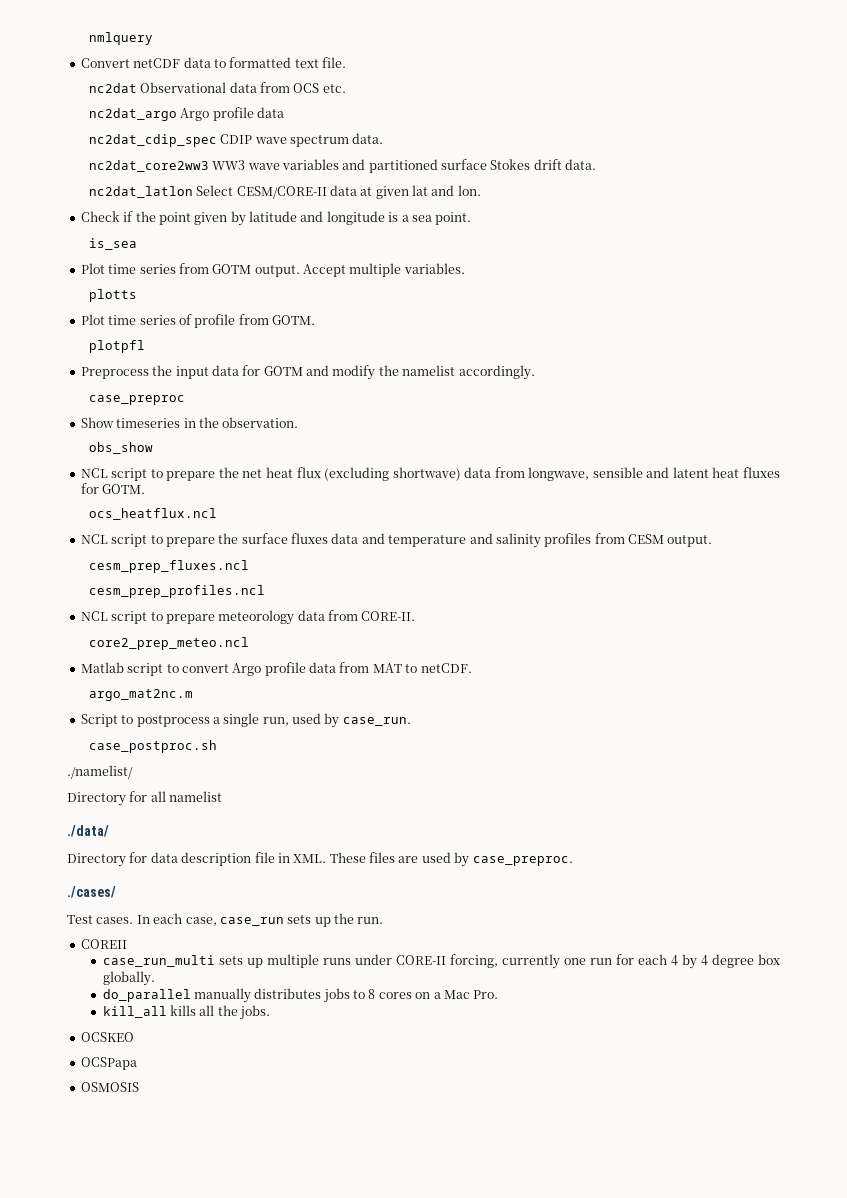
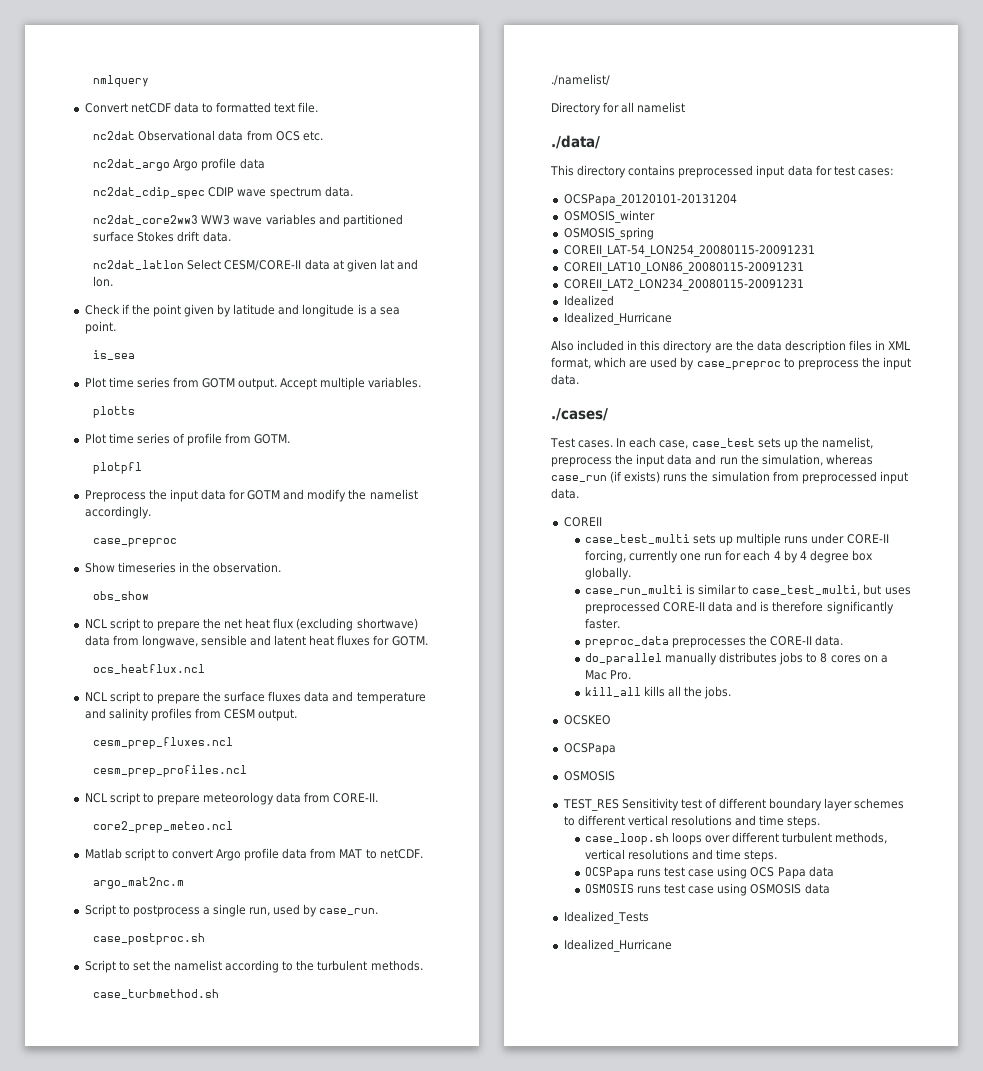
+ Script to set the namelist according to the turbulent methods.
+ case_turbmethod.sh
- Directory for data description file in XML. These files are used by case_preproc.
+ This directory contains preprocessed input data for test cases:
+ OCSPapa_20120101-20131204
+ OSMOSIS_winter
+ OSMOSIS_spring
+ COREII_LAT-54_LON254_20080115-20091231
+ COREII_LAT10_LON86_20080115-20091231
+ COREII_LAT2_LON234_20080115-20091231
+ Idealized
+ Idealized_Hurricane
+ Also included in this directory are the data description files in XML format, which are used by case_preproc to preprocess the input data.
- In each case, case_run sets up the run.
+ In each case, case_test sets up the namelist, preprocess the input data and run the simulation, whereas case_run (if exists) runs the simulation from preprocessed input data.
- case_run_multi sets up multiple runs under CORE-II forcing, currently one run for each 4 by 4 degree box globally.
+ case_test_multi sets up multiple runs under CORE-II forcing, currently one run for each 4 by 4 degree box globally.
+ case_run_multi is similar to case_test_multi, but uses preprocessed CORE-II data and is therefore significantly faster.
+ preproc_data preprocesses the CORE-II data.
+ TEST_RES Sensitivity test of different boundary layer schemes to different vertical resolutions and time steps.
+ case_loop.sh loops over different turbulent methods, vertical resolutions and time steps.
+ OCSPapa runs test case using OCS Papa data
+ OSMOSIS runs test case using OSMOSIS data
+ Idealized_Tests
+ Idealized_Hurricane

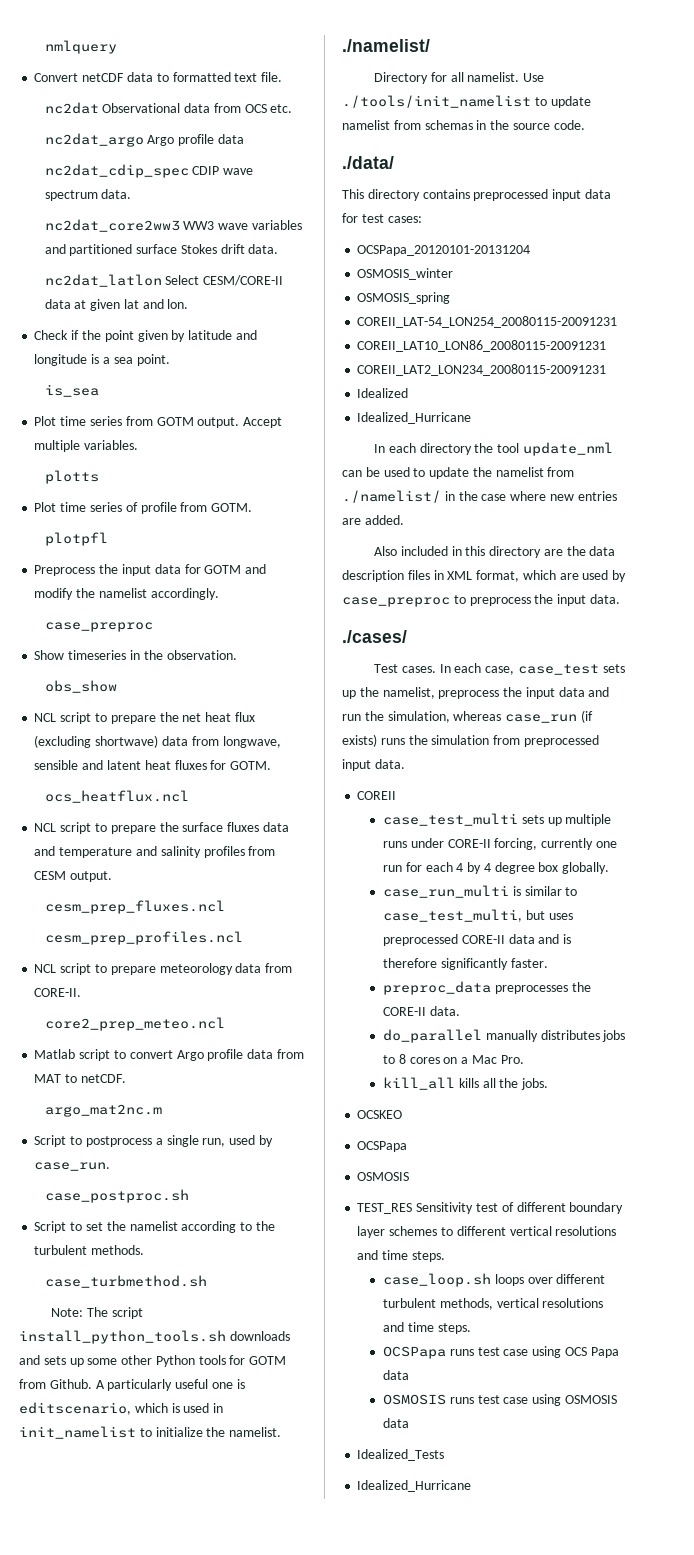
+ Note: The script install_python_tools.sh downloads and sets up some other Python tools for GOTM from Github. A particularly useful one is editscenario, which is used in init_namelist to initialize the namelist.
  ./namelist/
- Directory for all namelist
+ Directory for all namelist. Use ./tools/init_namelist to update namelist from schemas in the source code.
+ In each directory the tool update_nml can be used to update the namelist from ./namelist/ in the case where new entries are added.

